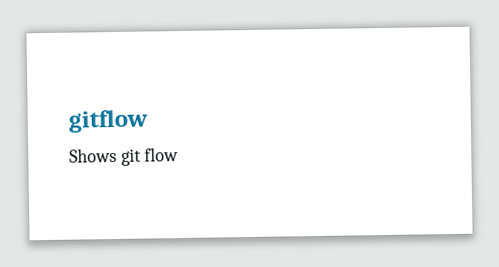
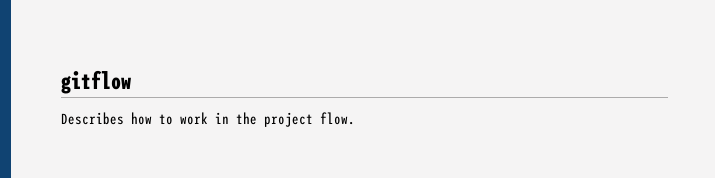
- Shows git flow
+ Describes how to work in the project flow.

